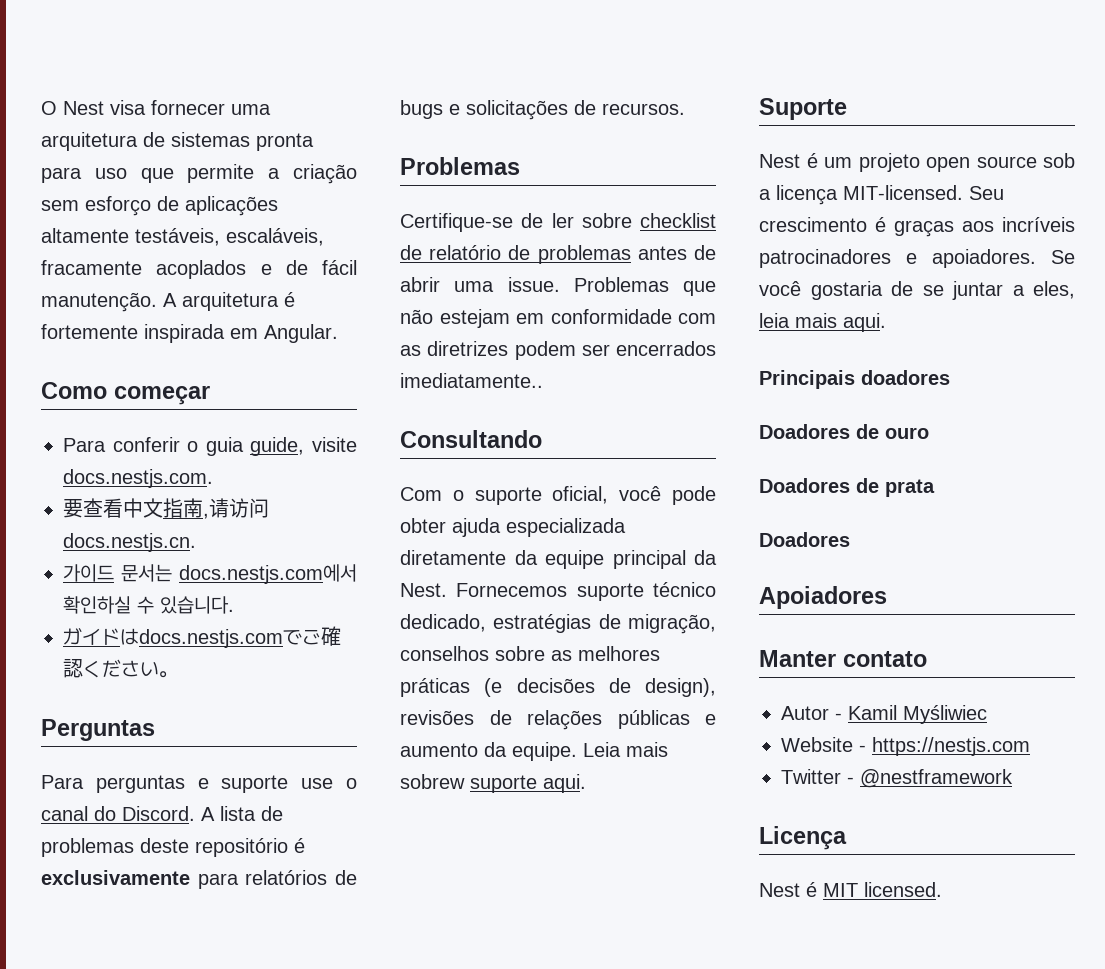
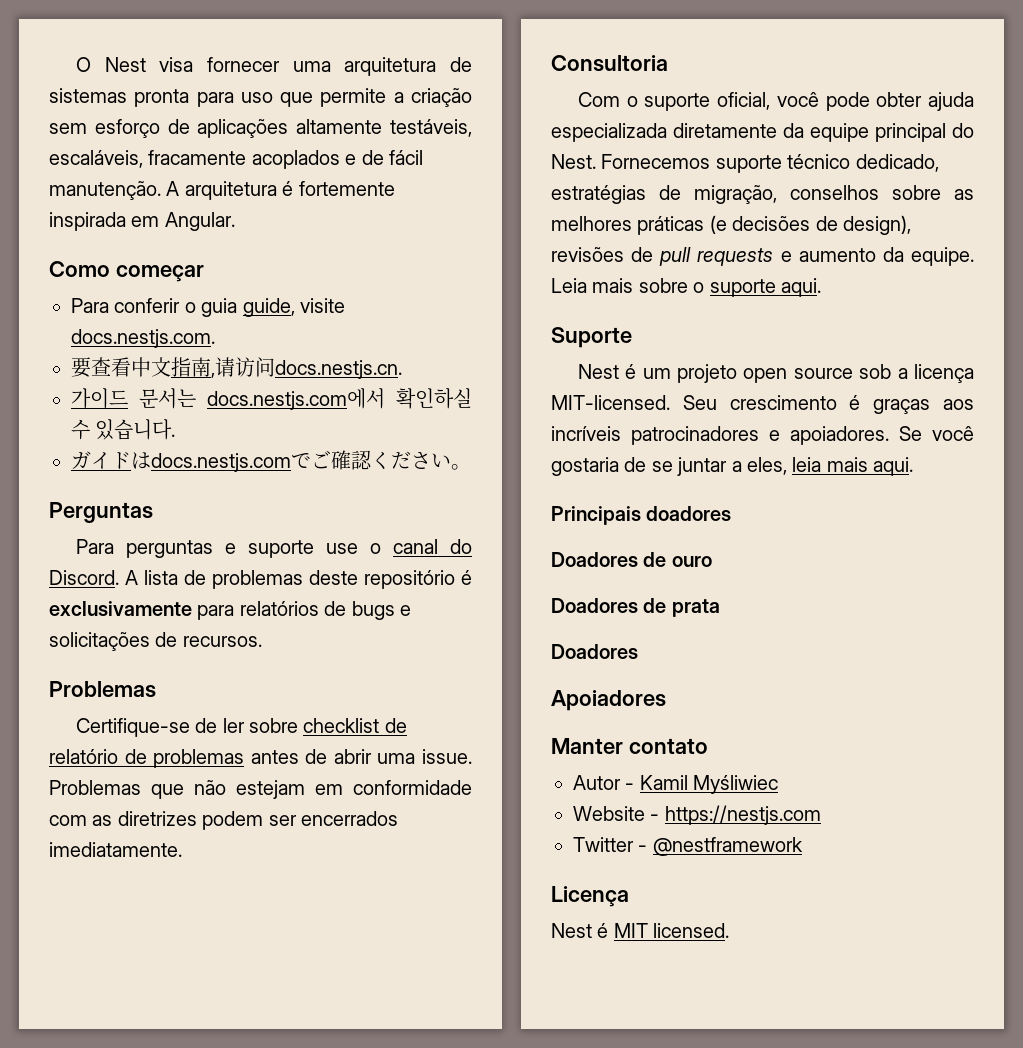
- Problemas que não estejam em conformidade com as diretrizes podem ser encerrados imediatamente..
- Consultando
+ Problemas que não estejam em conformidade com as diretrizes podem ser encerrados imediatamente.
+ Consultoria
- Com o suporte oficial, você pode obter ajuda especializada diretamente da equipe principal da Nest.
+ Com o suporte oficial, você pode obter ajuda especializada diretamente da equipe principal do Nest.
- Fornecemos suporte técnico dedicado, estratégias de migração, conselhos sobre as melhores práticas (e decisões de design), revisões de relações públicas e aumento da equipe.
+ Fornecemos suporte técnico dedicado, estratégias de migração, conselhos sobre as melhores práticas (e decisões de design), revisões de pull requests e aumento da equipe.
- Leia mais sobrew suporte aqui.
+ Leia mais sobre o suporte aqui.

